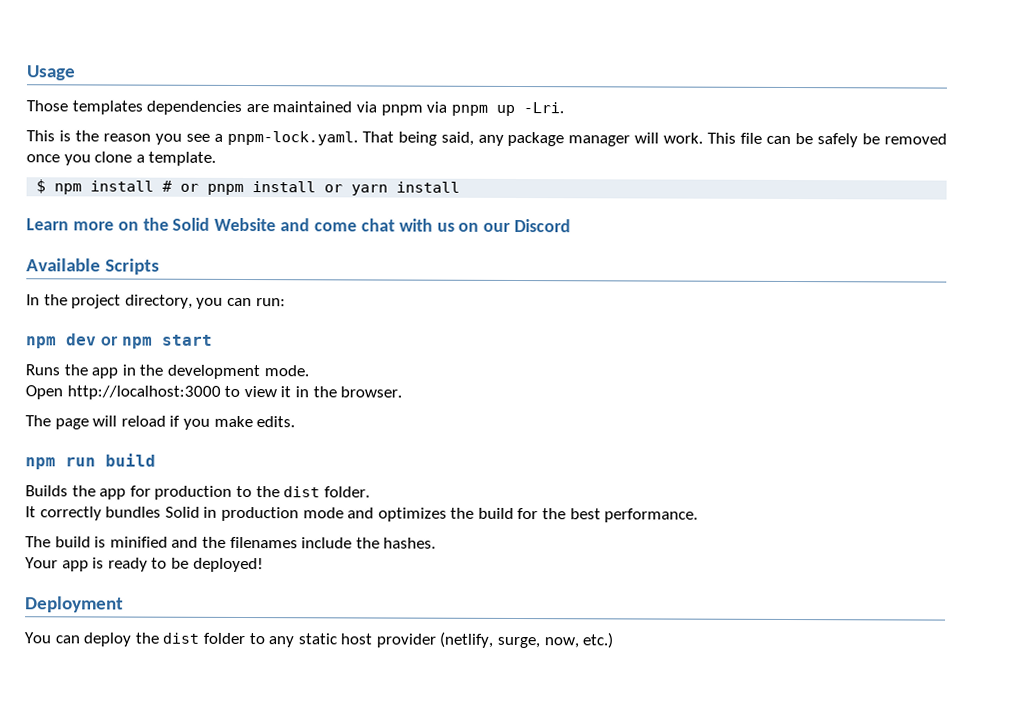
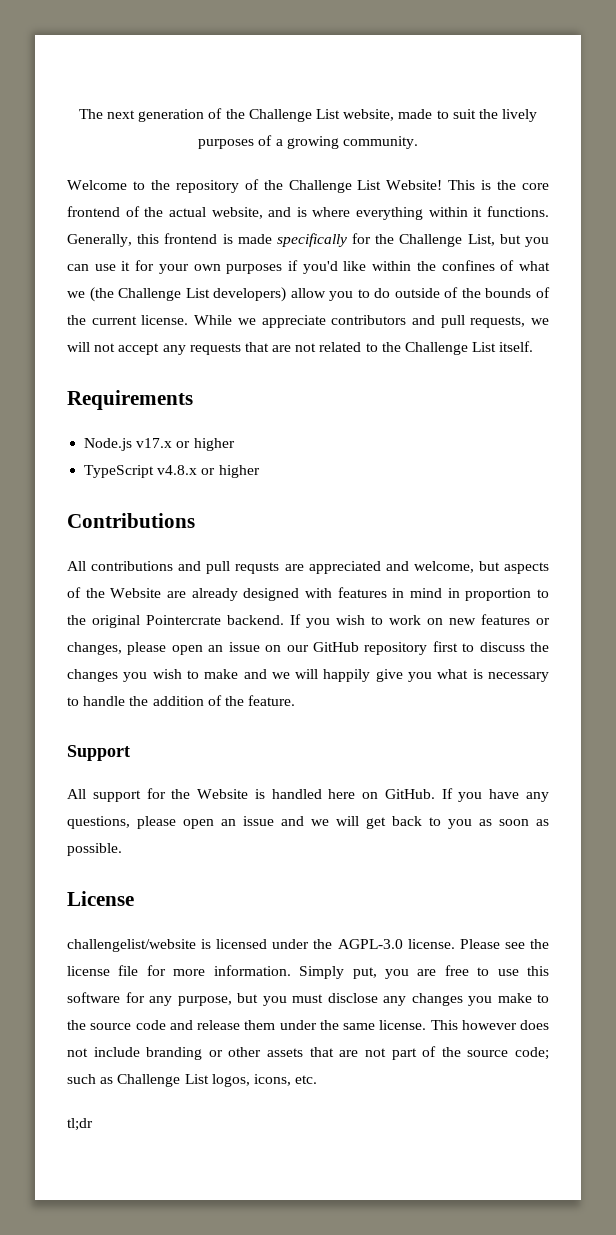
- Usage
- Those templates dependencies are maintained via pnpm via pnpm up -Lri.
- This is the reason you see a pnpm-lock.yaml. That being said, any package manager will work. This file can be safely be removed once you clone a template.
- $ npm install # or pnpm install or yarn install
- Learn more on the Solid Website and come chat with us on our Discord
- Available Scripts
- In the project directory, you can run:
- npm dev or npm start
- Runs the app in the development mode.
- Open http://localhost:3000 to view it in the browser.
- The page will reload if you make edits.
- npm run build
- Builds the app for production to the dist folder.
- It correctly bundles Solid in production mode and optimizes the build for the best performance.
- The build is minified and the filenames include the hashes.
- Your app is ready to be deployed!
- Deployment
- You can deploy the dist folder to any static host provider (netlify, surge, now, etc.)
+ The next generation of the Challenge List website, made to suit the lively purposes of a growing community.
+ Welcome to the repository of the Challenge List Website! This is the core frontend of the actual website, and is where everything within it functions. Generally, this frontend is made specifically for the Challenge List, but you can use it for your own purposes if you'd like within the confines of what we (the Challenge List developers) allow you to do outside of the bounds of the current license. While we appreciate contributors and pull requests, we will not accept any requests that are not related to the Challenge List itself.
+ Requirements
+ Node.js v17.x or higher
+ TypeScript v4.8.x or higher
+ Contributions
+ All contributions and pull requsts are appreciated and welcome, but aspects of the Website are already designed with features in mind in proportion to the original Pointercrate backend. If you wish to work on new features or changes, please open an issue on our GitHub repository first to discuss the changes you wish to make and we will happily give you what is necessary to handle the addition of the feature.
+ Support
+ All support for the Website is handled here on GitHub. If you have any questions, please open an issue and we will get back to you as soon as possible.
+ License
+ challengelist/website is licensed under the AGPL-3.0 license. Please see the license file for more information. Simply put, you are free to use this software for any purpose, but you must disclose any changes you make to the source code and release them under the same license. This however does not include branding or other assets that are not part of the source code; such as Challenge List logos, icons, etc.
+ tl;dr

